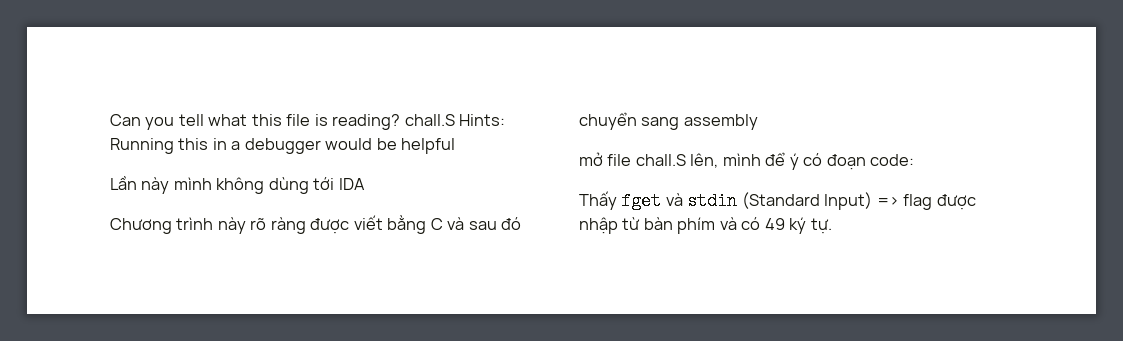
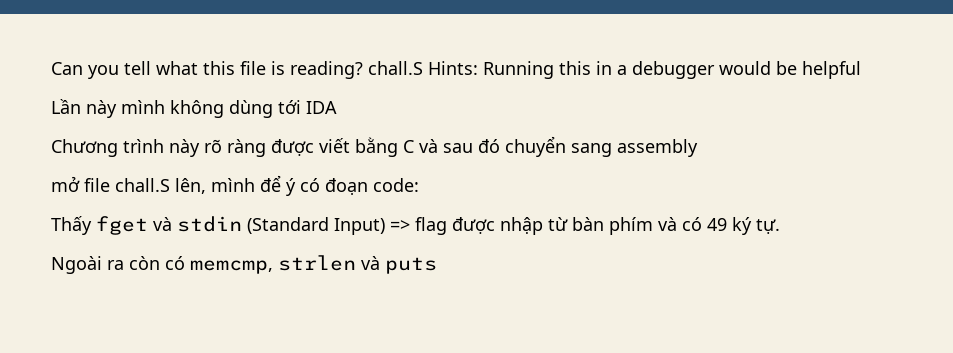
+ Ngoài ra còn có memcmp, strlen và puts

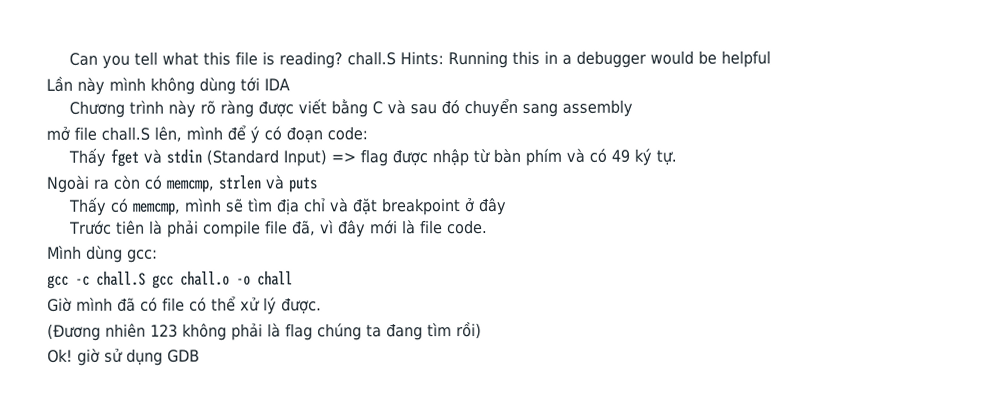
+ Thấy có memcmp, mình sẽ tìm địa chỉ và đặt breakpoint ở đây
+ Trước tiên là phải compile file đã, vì đây mới là file code.
+ Mình dùng gcc:
+ gcc -c chall.S gcc chall.o -o chall
+ Giờ mình đã có file có thể xử lý được.
+ (Đương nhiên 123 không phải là flag chúng ta đang tìm rồi)
+ Ok! giờ sử dụng GDB

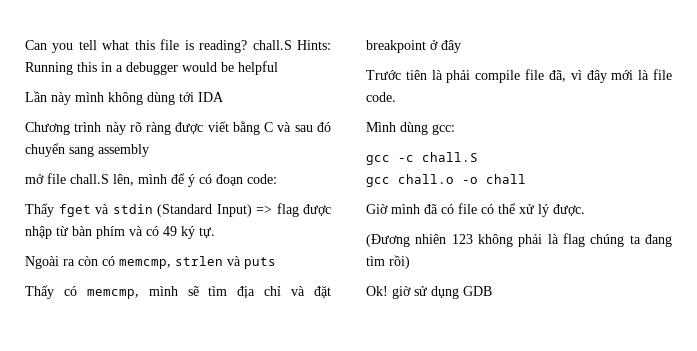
- gcc -c chall.S gcc chall.o -o chall
+ gcc -c chall.S
+ gcc chall.o -o chall

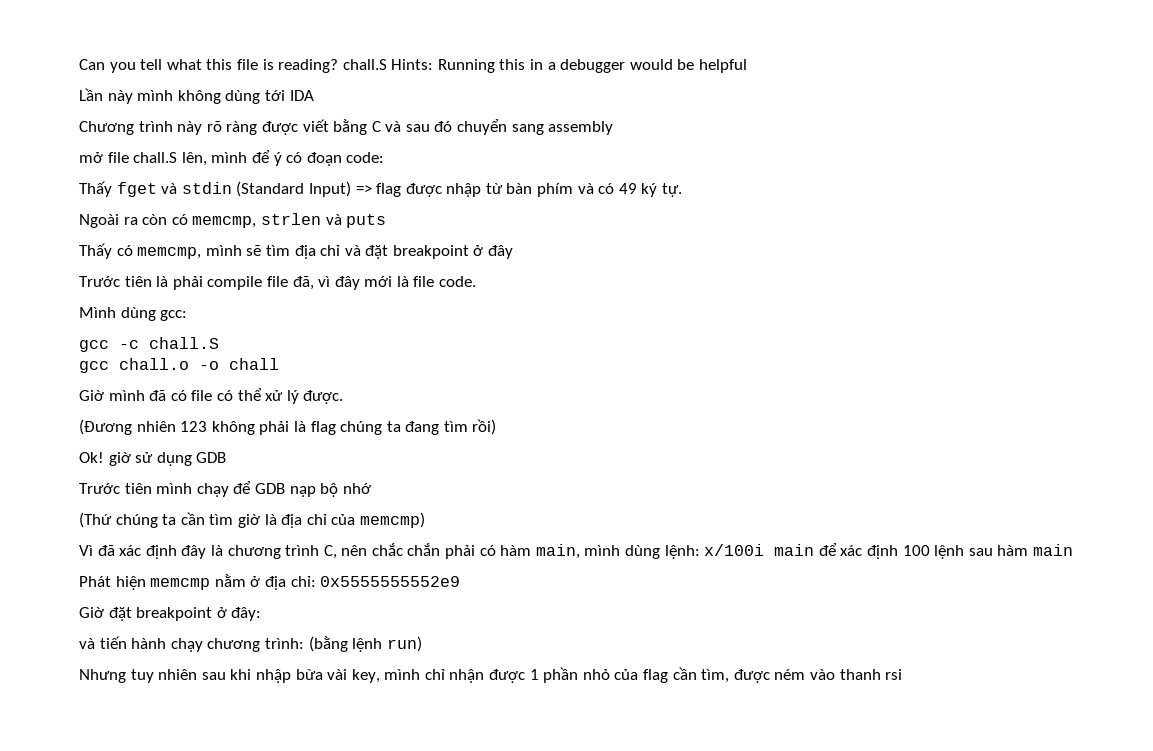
+ Trước tiên mình chạy để GDB nạp bộ nhớ
+ (Thứ chúng ta cần tìm giờ là địa chỉ của memcmp)
+ Vì đã xác định đây là chương trình C, nên chắc chắn phải có hàm main, mình dùng lệnh: x/100i main để xác định 100 lệnh sau hàm main
+ Phát hiện memcmp nằm ở địa chỉ: 0x5555555552e9
+ Giờ đặt breakpoint ở đây:
+ và tiến hành chạy chương trình: (bằng lệnh run)
+ Nhưng tuy nhiên sau khi nhập bừa vài key, mình chỉ nhận được 1 phần nhỏ của flag cần tìm, được ném vào thanh rsi

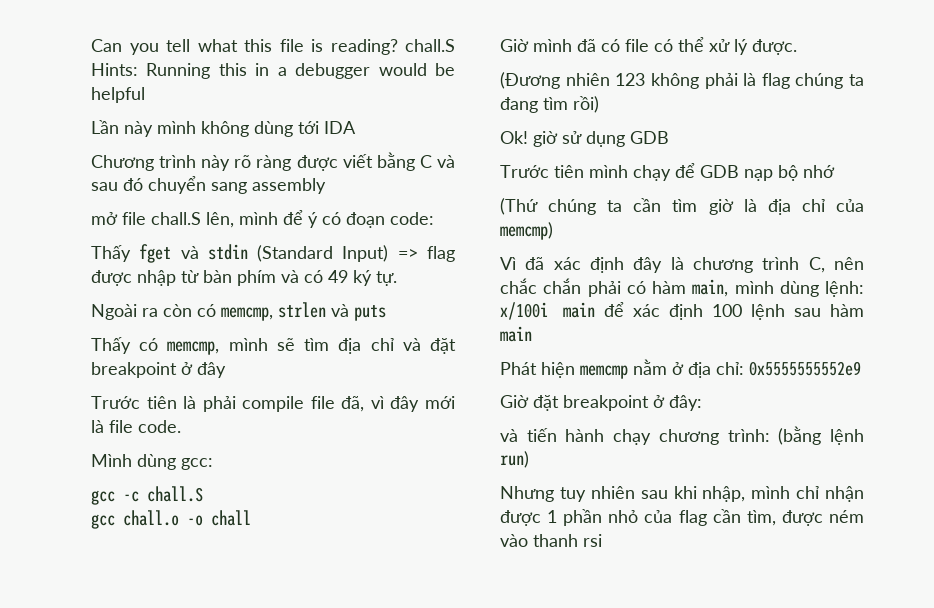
- Nhưng tuy nhiên sau khi nhập bừa vài key, mình chỉ nhận được 1 phần nhỏ của flag cần tìm, được ném vào thanh rsi
+ Nhưng tuy nhiên sau khi nhập, mình chỉ nhận được 1 phần nhỏ của flag cần tìm, được ném vào thanh rsi

